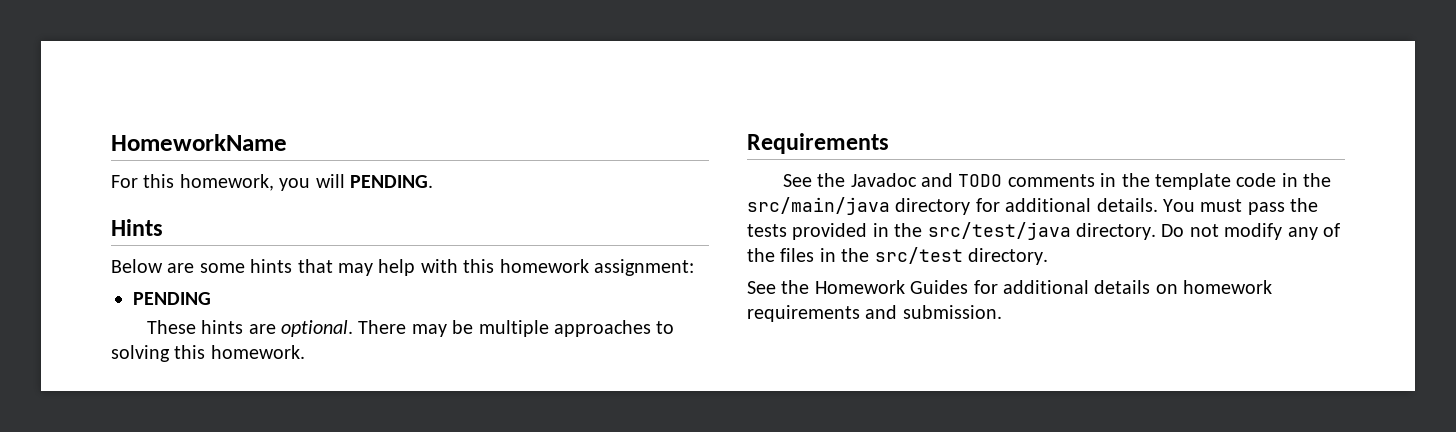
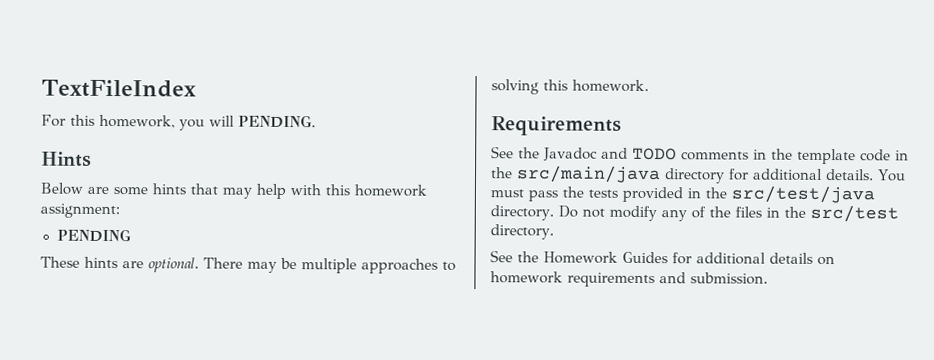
- HomeworkName
+ TextFileIndex

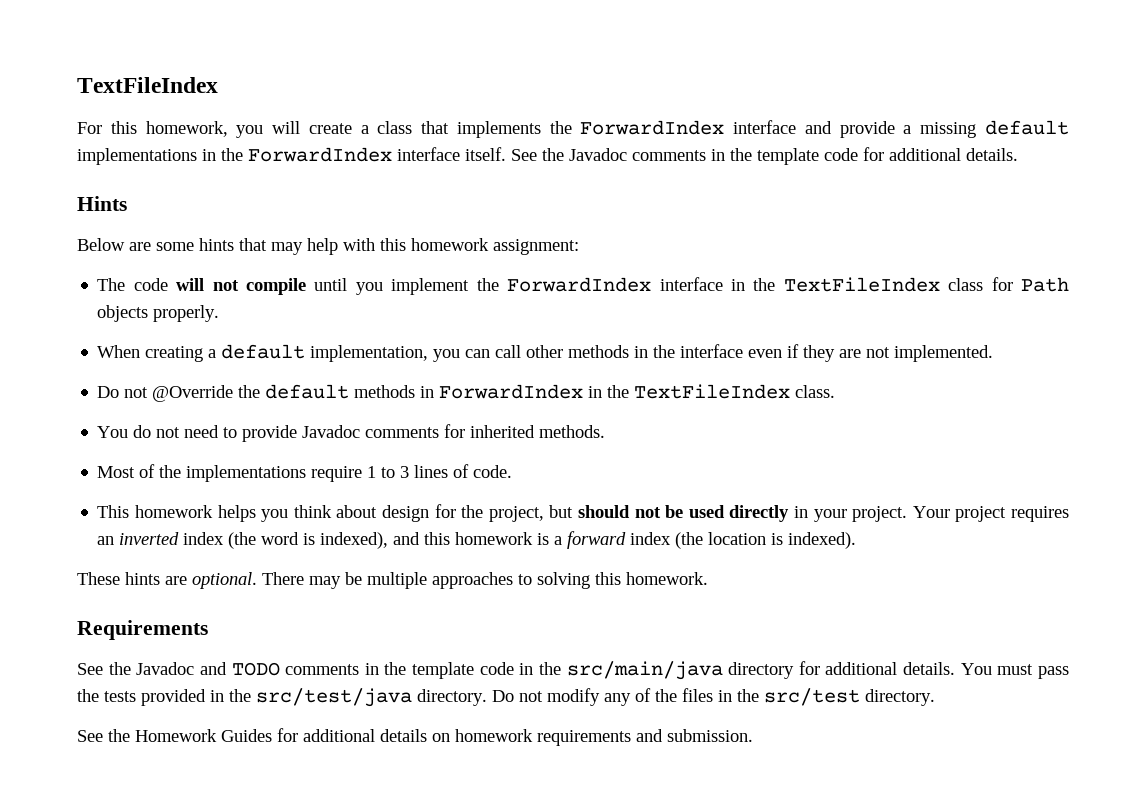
- For this homework, you will PENDING.
+ For this homework, you will create a class that implements the ForwardIndex interface and provide a missing default implementations in the ForwardIndex interface itself. See the Javadoc comments in the template code for additional details.
- PENDING
+ The code will not compile until you implement the ForwardIndex interface in the TextFileIndex class for Path objects properly.
+ When creating a default implementation, you can call other methods in the interface even if they are not implemented.
+ Do not @Override the default methods in ForwardIndex in the TextFileIndex class.
+ You do not need to provide Javadoc comments for inherited methods.
+ Most of the implementations require 1 to 3 lines of code.
+ This homework helps you think about design for the project, but should not be used directly in your project. Your project requires an inverted index (the word is indexed), and this homework is a forward index (the location is indexed).

